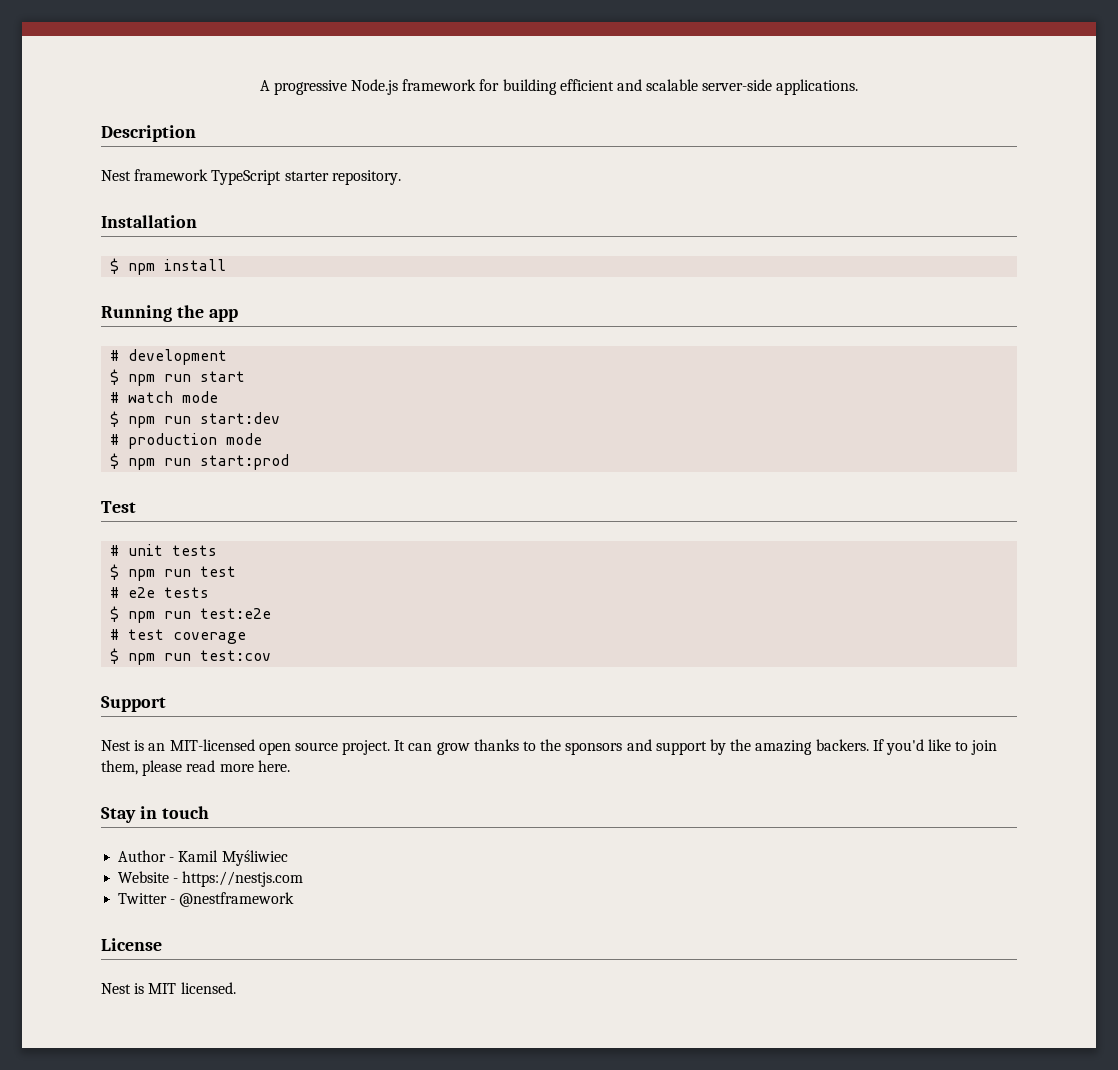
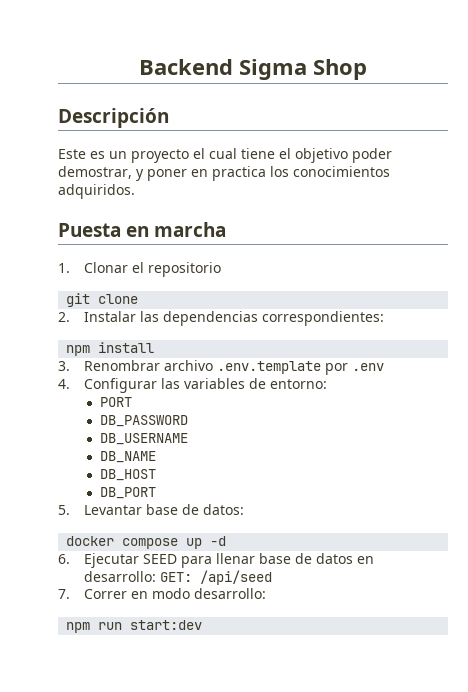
- A progressive Node.js framework for building efficient and scalable server-side applications.
- Description
- Nest framework TypeScript starter repository.
- Installation
- $ npm install
- Running the app
- # development
- $ npm run start
- # watch mode
- $ npm run start:dev
- # production mode
- $ npm run start:prod
- Test
- # unit tests
- $ npm run test
- # e2e tests
- $ npm run test:e2e
- # test coverage
- $ npm run test:cov
- Support
- Nest is an MIT-licensed open source project. It can grow thanks to the sponsors and support by the amazing backers. If you'd like to join them, please read more here.
- Stay in touch
- Author - Kamil Myśliwiec
- Website - https://nestjs.com
- Twitter - @nestframework
- License
- Nest is MIT licensed.
+ Backend Sigma Shop
+ Descripción
+ Este es un proyecto el cual tiene el objetivo poder demostrar, y poner en practica los conocimientos adquiridos.
+ Puesta en marcha
+ 1. Clonar el repositorio
+ git clone
+ 2. Instalar las dependencias correspondientes:
+ npm install
+ 3. Renombrar archivo .env.template por .env
+ 4. Configurar las variables de entorno:
+ PORT
+ DB_PASSWORD
+ DB_USERNAME
+ DB_NAME
+ DB_HOST
+ DB_PORT
+ 5. Levantar base de datos:
+ docker compose up -d
+ 6. Ejecutar SEED para llenar base de datos en desarrollo: GET: /api/seed
+ 7. Correr en modo desarrollo:
+ npm run start:dev

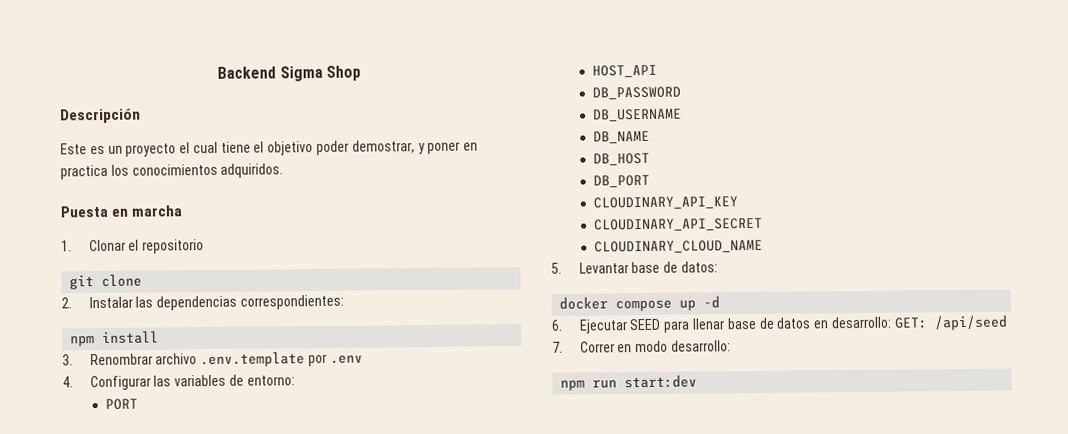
+ HOST_API
+ CLOUDINARY_API_KEY
+ CLOUDINARY_API_SECRET
+ CLOUDINARY_CLOUD_NAME

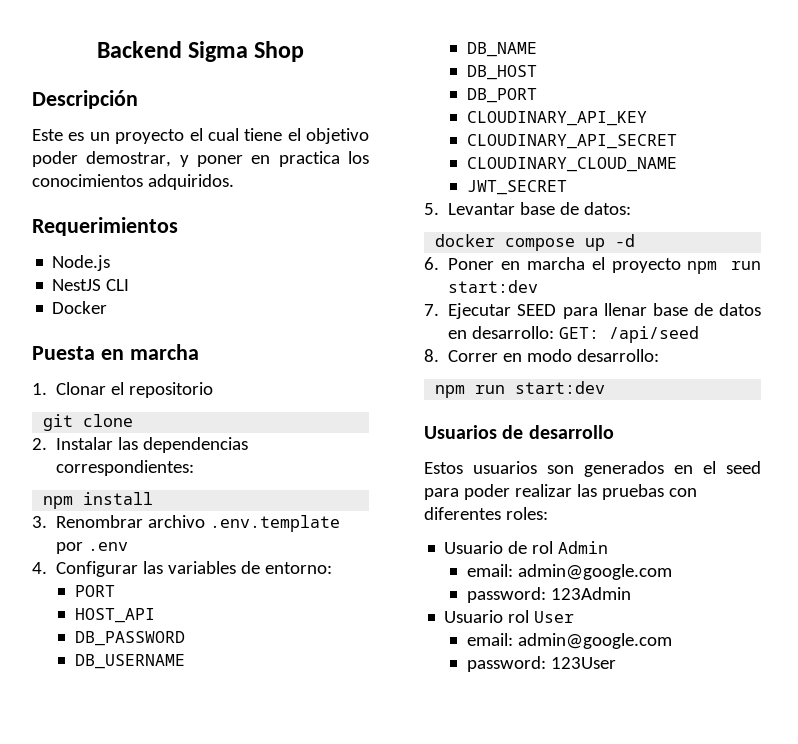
+ Requerimientos
+ Node.js
+ NestJS CLI
+ Docker
+ JWT_SECRET
- 6. Ejecutar SEED para llenar base de datos en desarrollo: GET: /api/seed
+ 6. Poner en marcha el proyecto npm run start:dev
+ 7. Ejecutar SEED para llenar base de datos en desarrollo: GET: /api/seed
- 7. Correr en modo desarrollo:
+ 8. Correr en modo desarrollo:
+ Usuarios de desarrollo
+ Estos usuarios son generados en el seed para poder realizar las pruebas con diferentes roles:
+ Usuario de rol Admin
+ email: admin@google.com
+ password: 123Admin
+ Usuario rol User
+ email: admin@google.com
+ password: 123User

